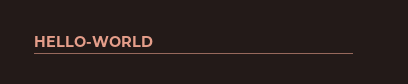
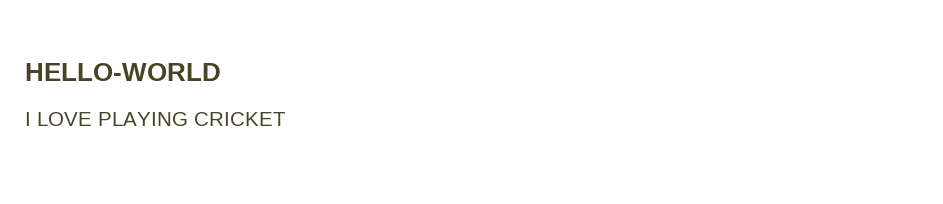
+ I LOVE PLAYING CRICKET

